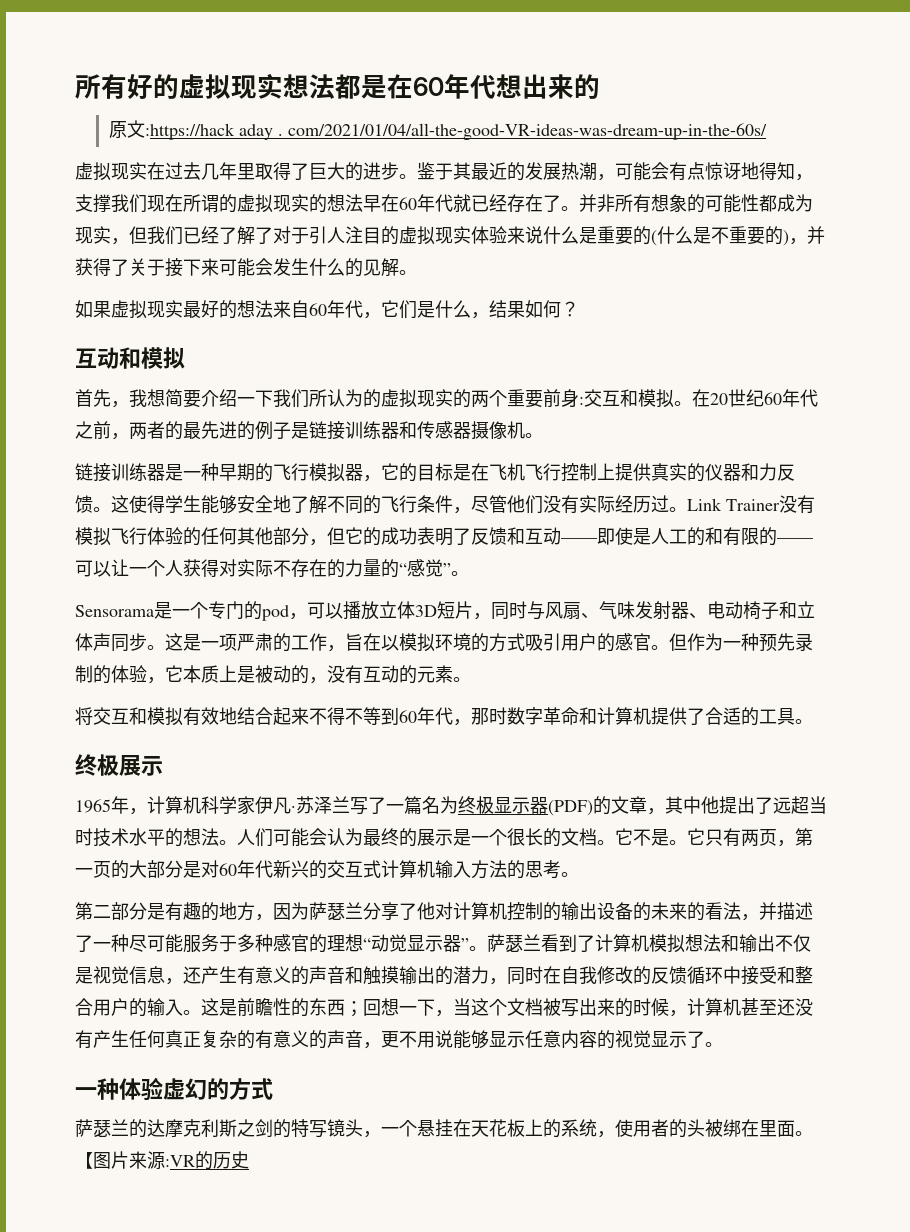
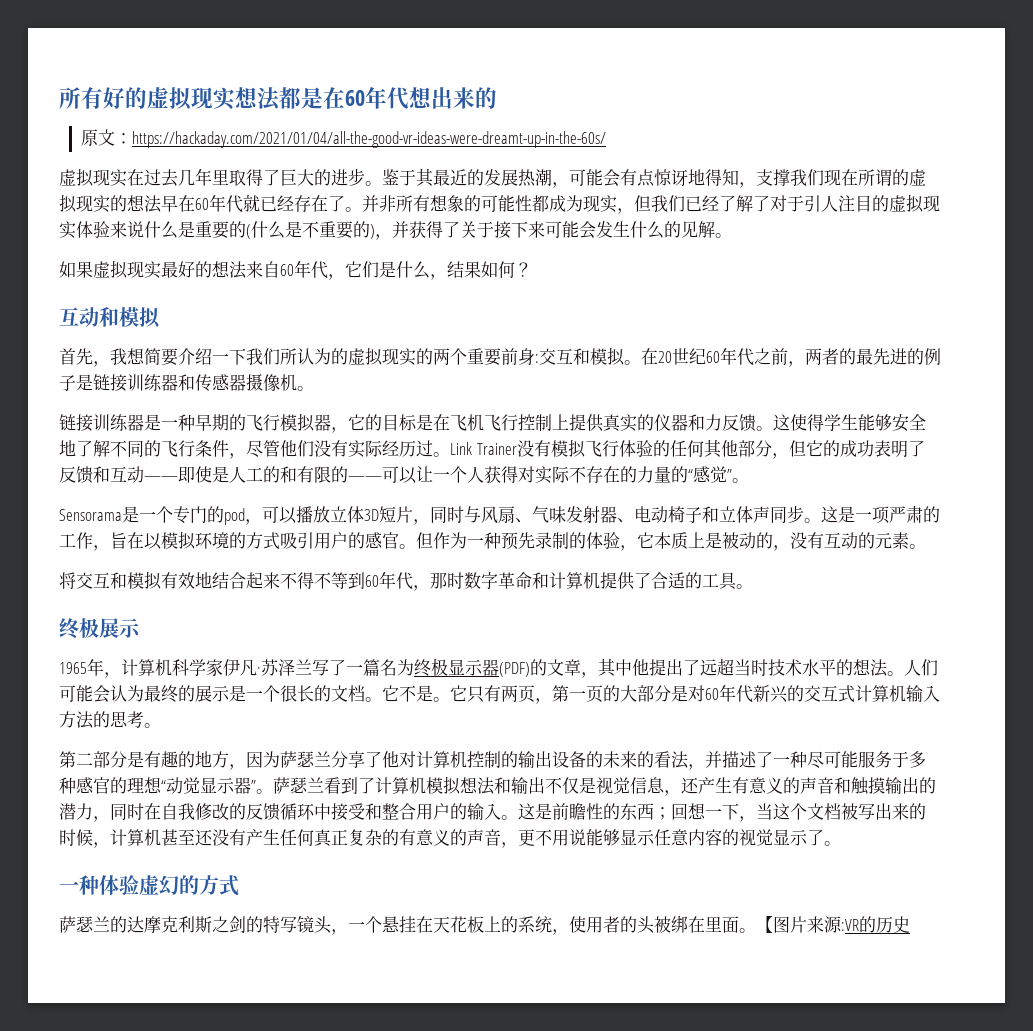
- 原文:https://hack aday . com/2021/01/04/all-the-good-VR-ideas-was-dream-up-in-the-60s/
+ 原文：https://hackaday.com/2021/01/04/all-the-good-vr-ideas-were-dreamt-up-in-the-60s/

